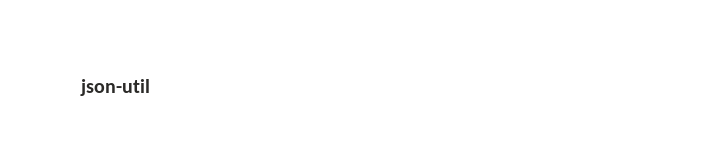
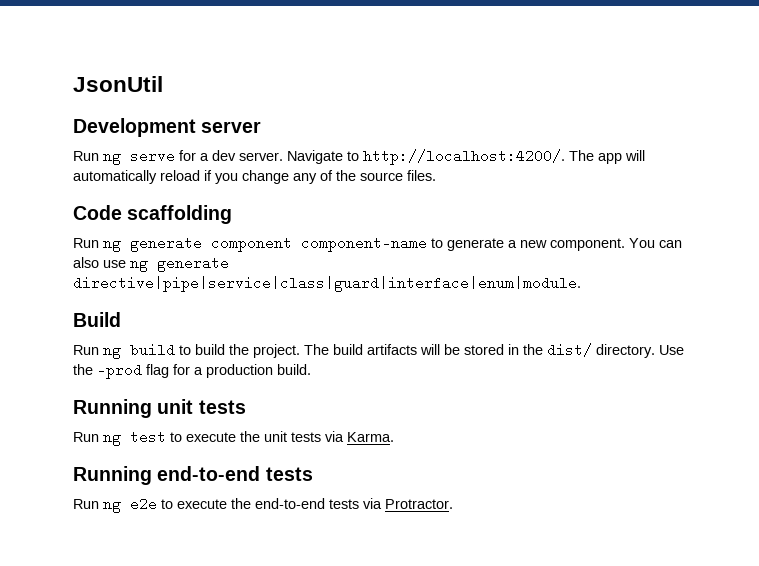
- json-util
+ JsonUtil
+ Development server
+ Run ng serve for a dev server. Navigate to http://localhost:4200/. The app will automatically reload if you change any of the source files.
+ Code scaffolding
+ Run ng generate component component-name to generate a new component. You can also use ng generate directive|pipe|service|class|guard|interface|enum|module.
+ Build
+ Run ng build to build the project. The build artifacts will be stored in the dist/ directory. Use the -prod flag for a production build.
+ Running unit tests
+ Run ng test to execute the unit tests via Karma.
+ Running end-to-end tests
+ Run ng e2e to execute the end-to-end tests via Protractor.

